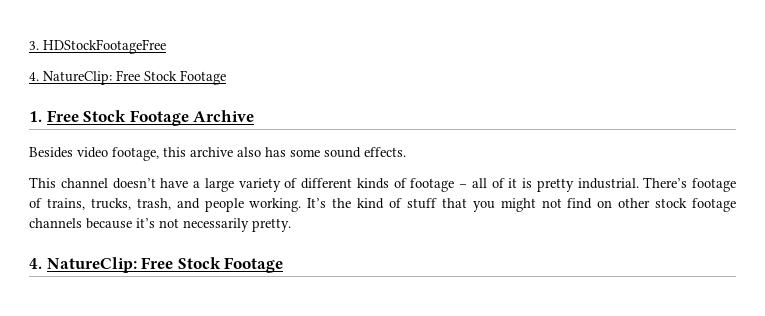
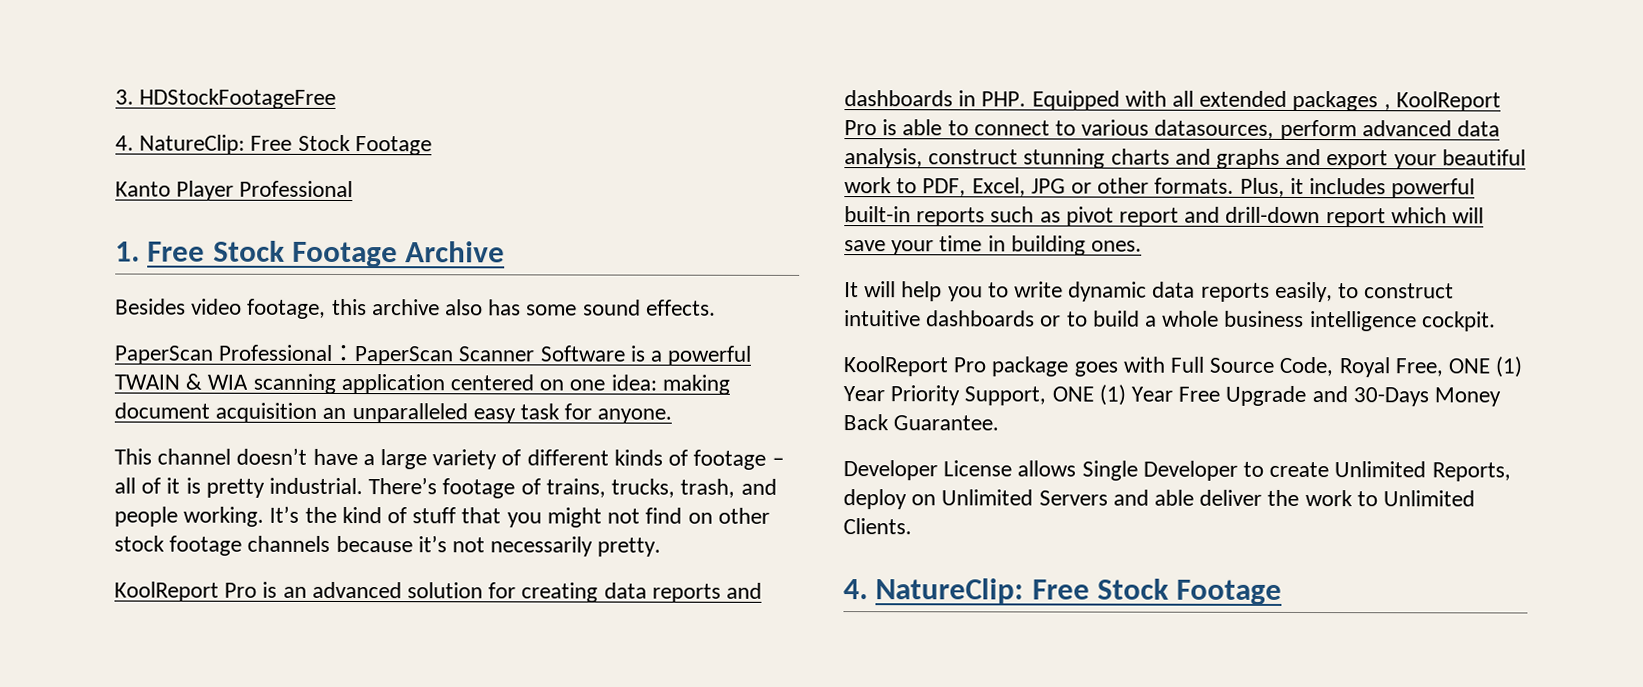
+ Kanto Player Professional
+ PaperScan Professional：PaperScan Scanner Software is a powerful TWAIN & WIA scanning application centered on one idea: making document acquisition an unparalleled easy task for anyone.
+ KoolReport Pro is an advanced solution for creating data reports and dashboards in PHP. Equipped with all extended packages , KoolReport Pro is able to connect to various datasources, perform advanced data analysis, construct stunning charts and graphs and export your beautiful work to PDF, Excel, JPG or other formats. Plus, it includes powerful built-in reports such as pivot report and drill-down report which will save your time in building ones.
+ It will help you to write dynamic data reports easily, to construct intuitive dashboards or to build a whole business intelligence cockpit.
+ KoolReport Pro package goes with Full Source Code, Royal Free, ONE (1) Year Priority Support, ONE (1) Year Free Upgrade and 30-Days Money Back Guarantee.
+ Developer License allows Single Developer to create Unlimited Reports, deploy on Unlimited Servers and able deliver the work to Unlimited Clients.

